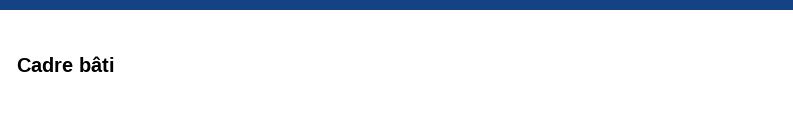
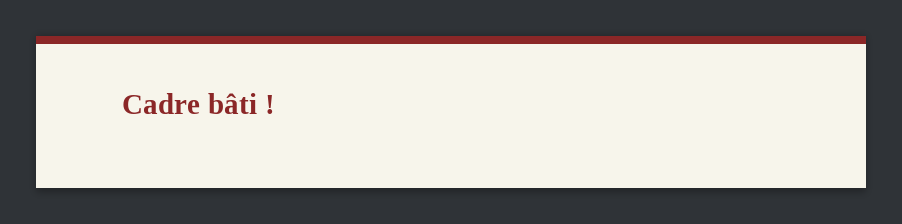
- Cadre bâti
+ Cadre bâti !

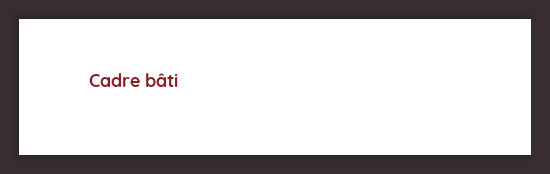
- Cadre bâti !
+ Cadre bâti

